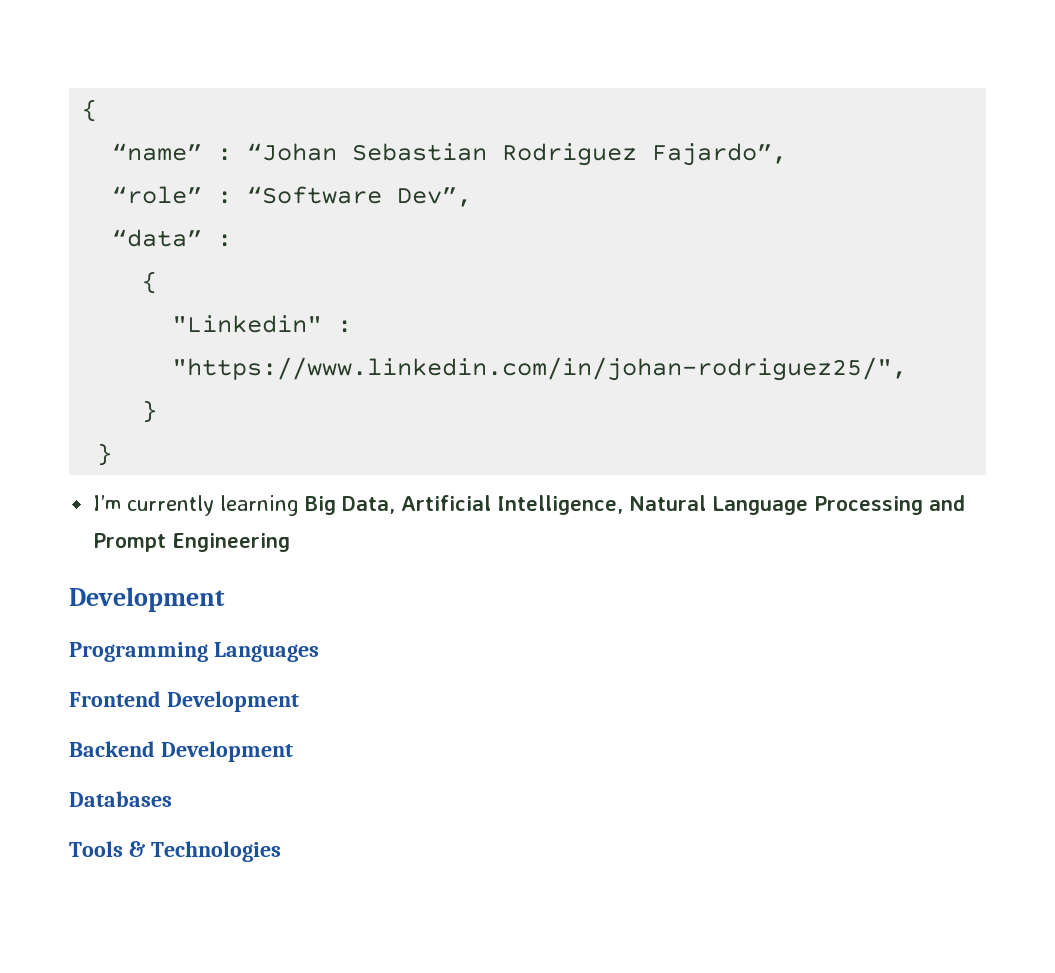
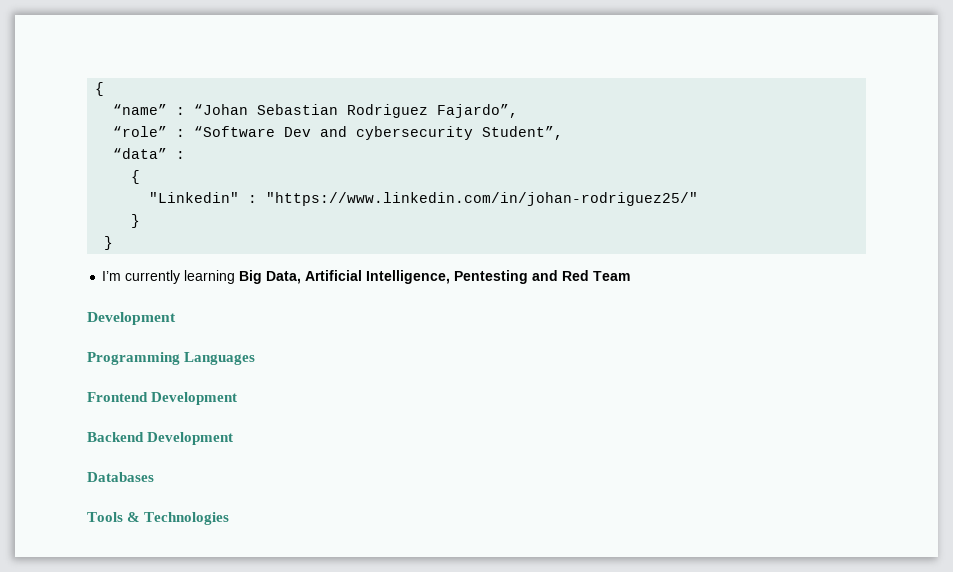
- “role” : “Software Dev”,
+ “role” : “Software Dev and cybersecurity Student”,
- "Linkedin" : "https://www.linkedin.com/in/johan-rodriguez25/",
+ "Linkedin" : "https://www.linkedin.com/in/johan-rodriguez25/"
- I’m currently learning Big Data, Artificial Intelligence, Natural Language Processing and Prompt Engineering
+ I’m currently learning Big Data, Artificial Intelligence, Pentesting and Red Team

